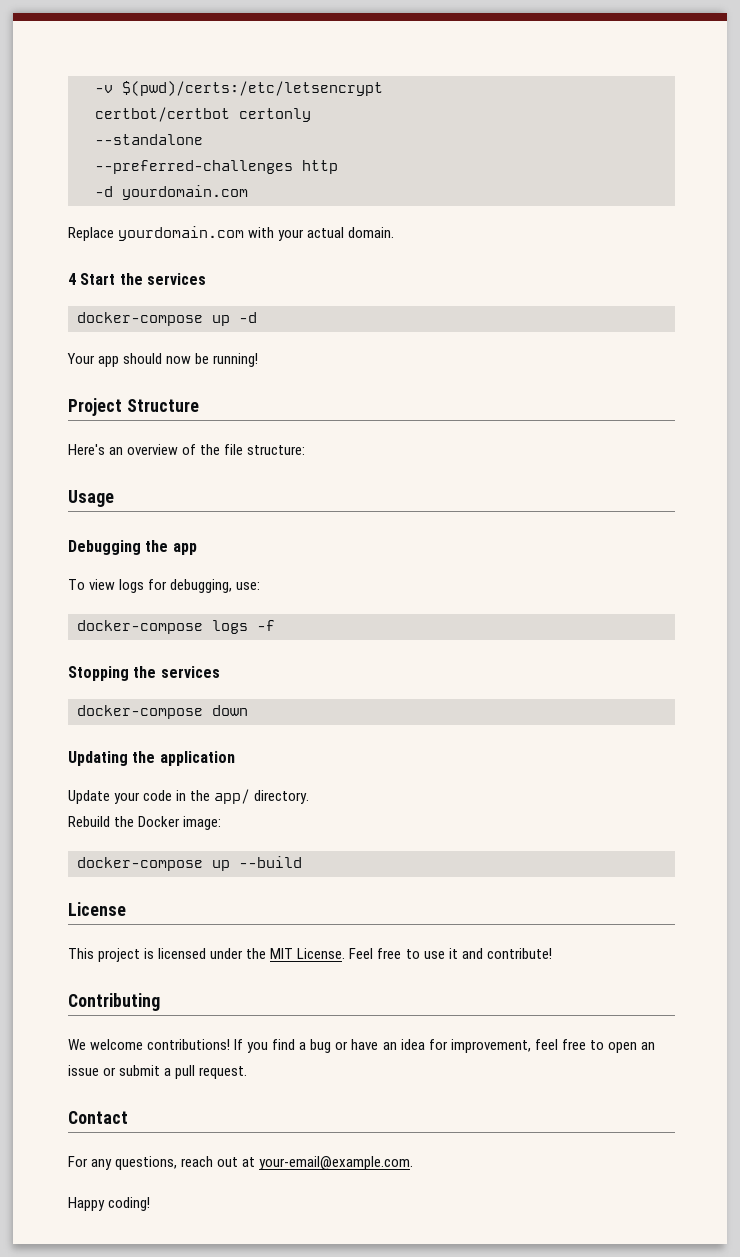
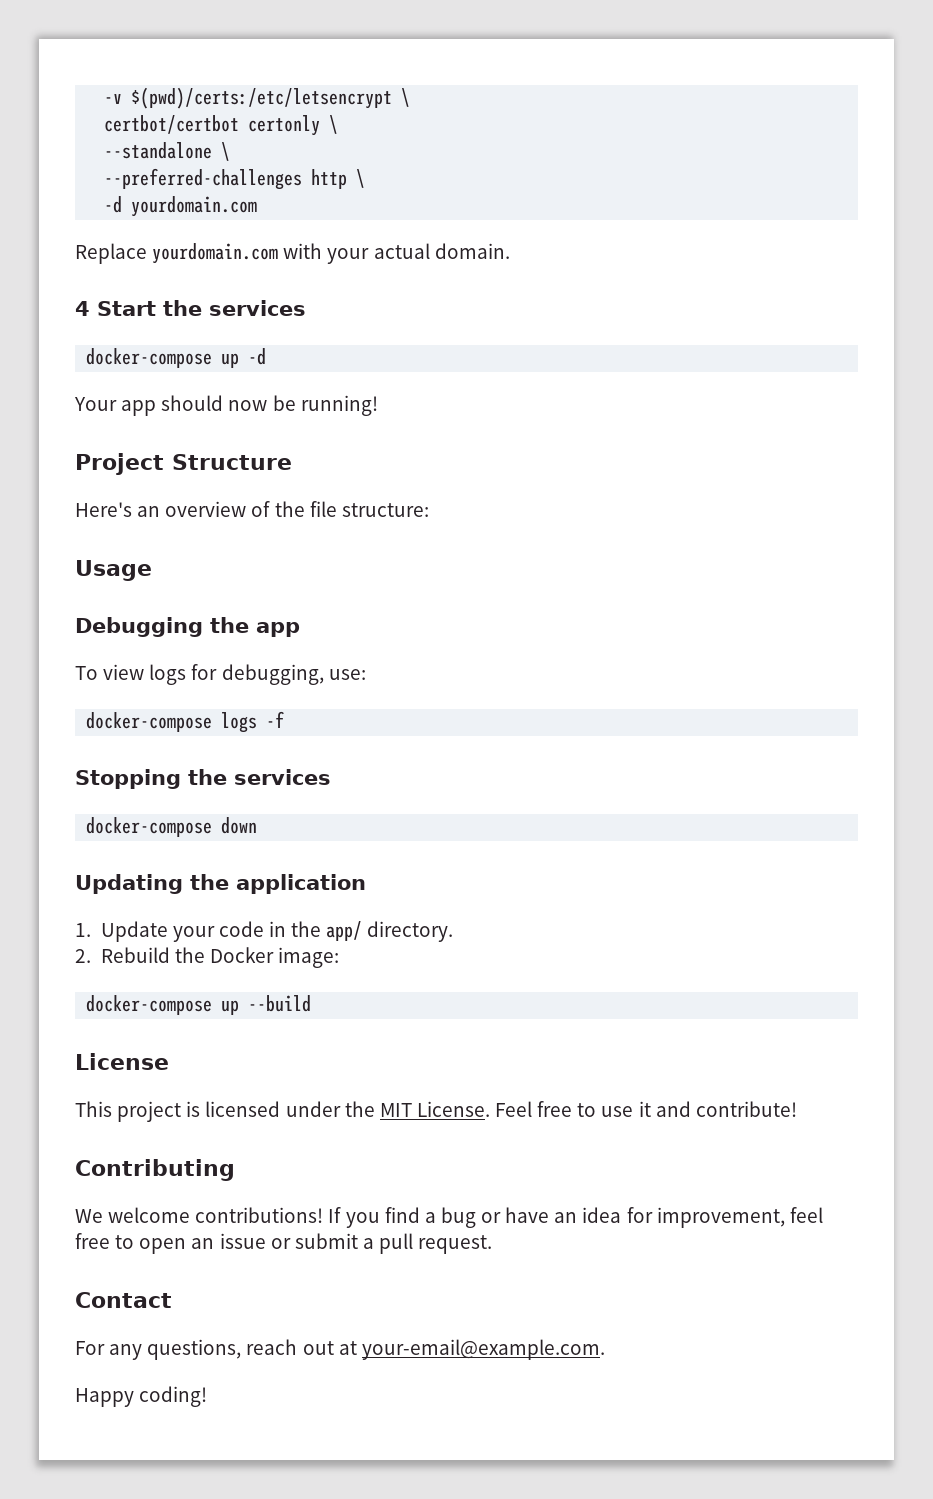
- -v $(pwd)/certs:/etc/letsencrypt
+ -v $(pwd)/certs:/etc/letsencrypt \
- certbot/certbot certonly
+ certbot/certbot certonly \
- --standalone
+ --standalone \
- --preferred-challenges http
+ --preferred-challenges http \
- Update your code in the app/ directory.
+ 1. Update your code in the app/ directory.
- Rebuild the Docker image:
+ 2. Rebuild the Docker image:

